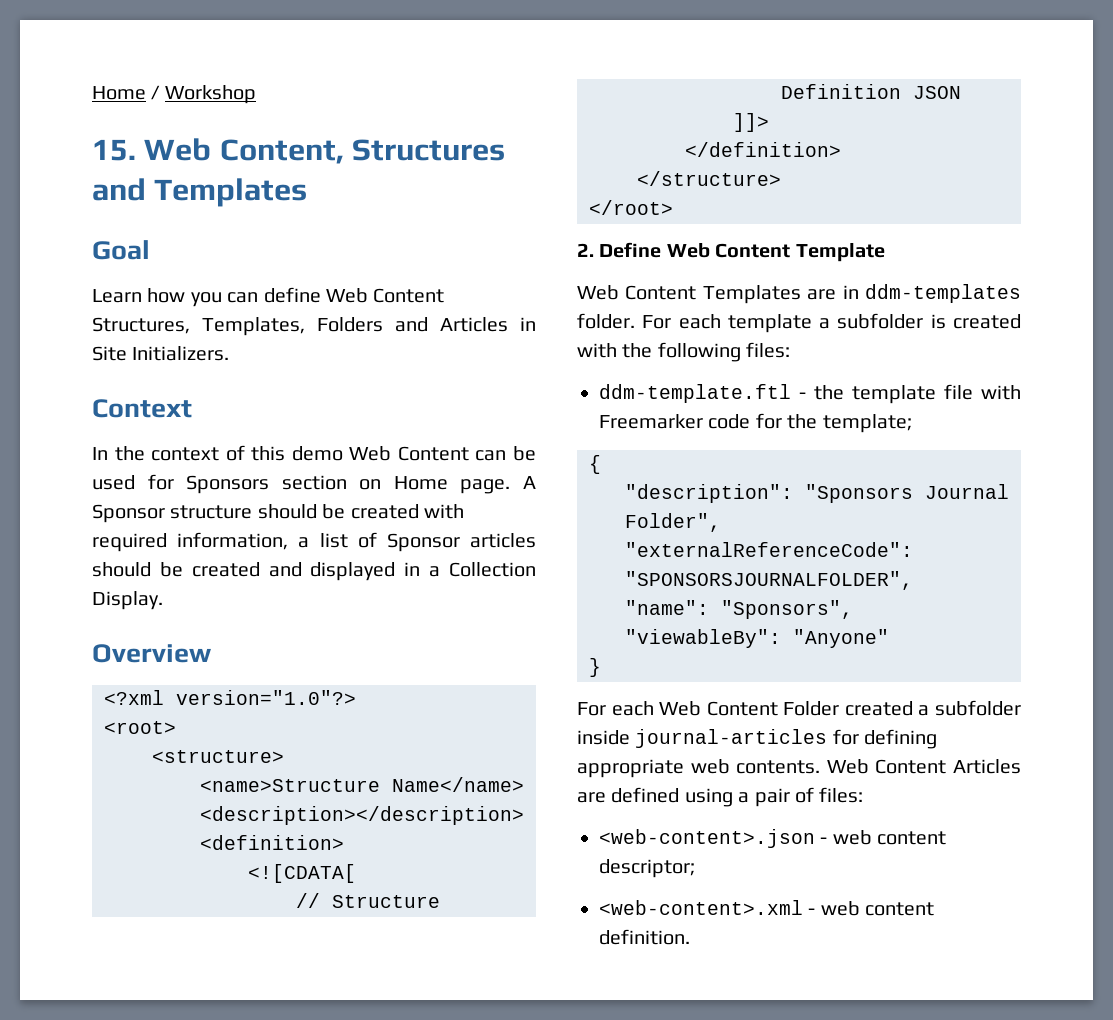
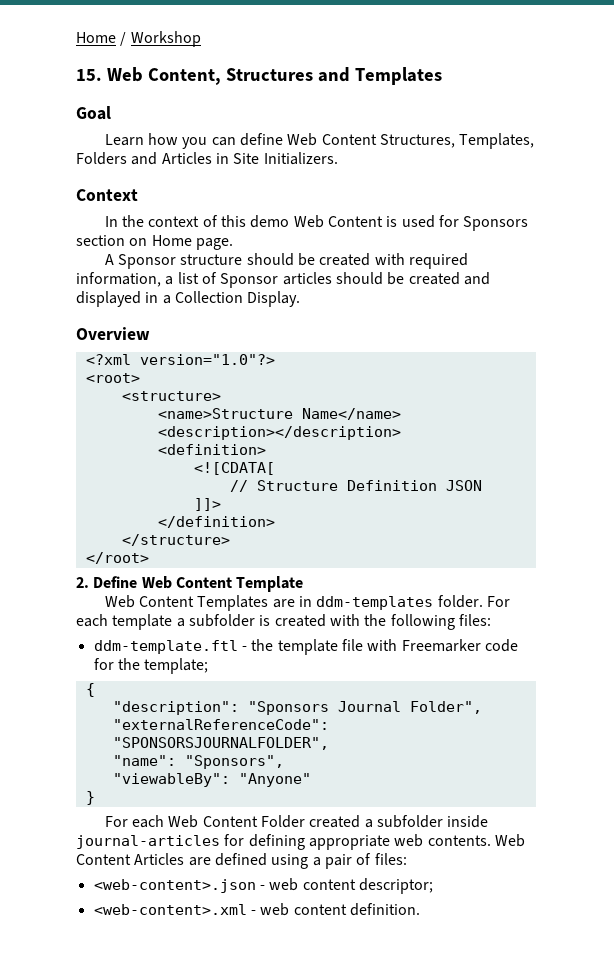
- In the context of this demo Web Content can be used for Sponsors section on Home page. A Sponsor structure should be created with required information, a list of Sponsor articles should be created and displayed in a Collection Display.
+ In the context of this demo Web Content is used for Sponsors section on Home page.
+ A Sponsor structure should be created with required information, a list of Sponsor articles should be created and displayed in a Collection Display.

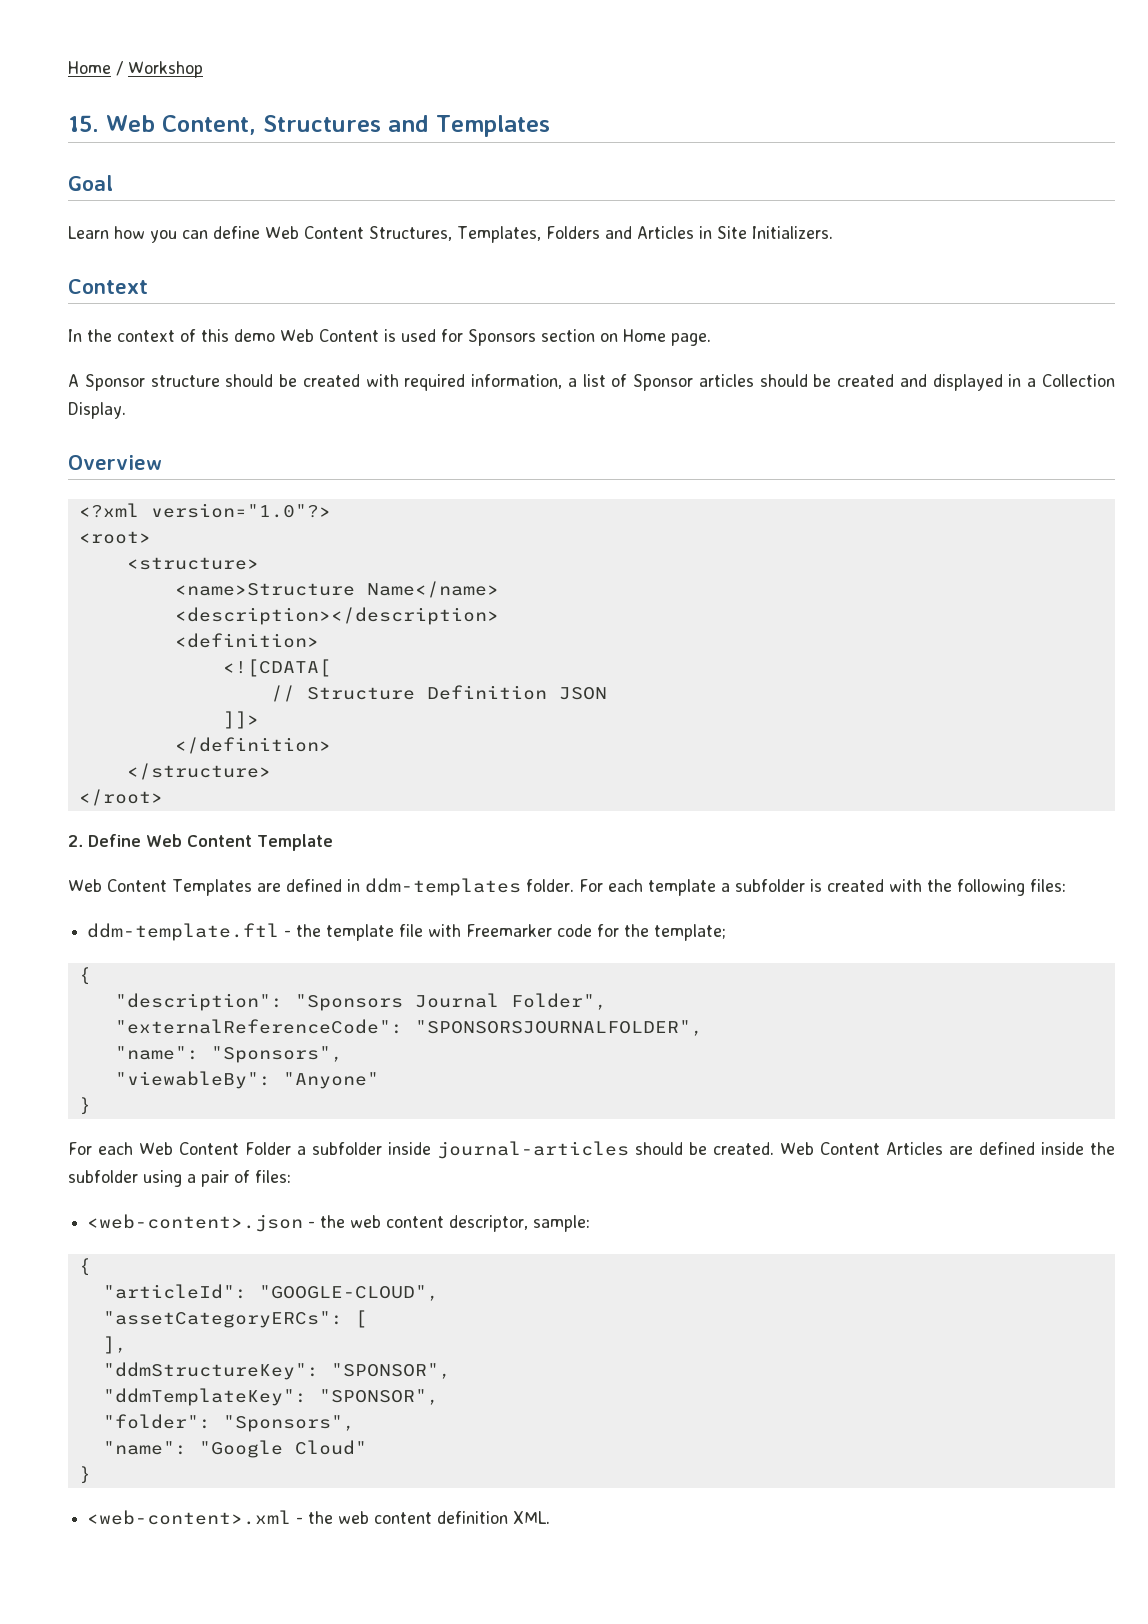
- Web Content Templates are in ddm-templates folder.
+ Web Content Templates are defined in ddm-templates folder.
- For each Web Content Folder created a subfolder inside journal-articles for defining appropriate web contents.
+ For each Web Content Folder a subfolder inside journal-articles should be created.
- Web Content Articles are defined using a pair of files:
+ Web Content Articles are defined inside the subfolder using a pair of files:
- <web-content>.json - web content descriptor;
+ <web-content>.json - the web content descriptor, sample:
+ {
+ "articleId": "GOOGLE-CLOUD",
+ "assetCategoryERCs": [
+ ],
+ "ddmStructureKey": "SPONSOR",
+ "ddmTemplateKey": "SPONSOR",
+ "folder": "Sponsors",
+ "name": "Google Cloud"
+ }
- <web-content>.xml - web content definition.
+ <web-content>.xml - the web content definition XML.

